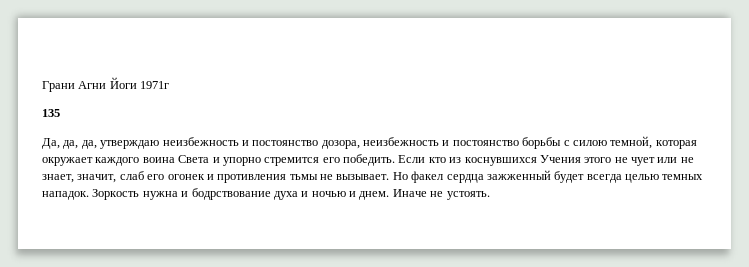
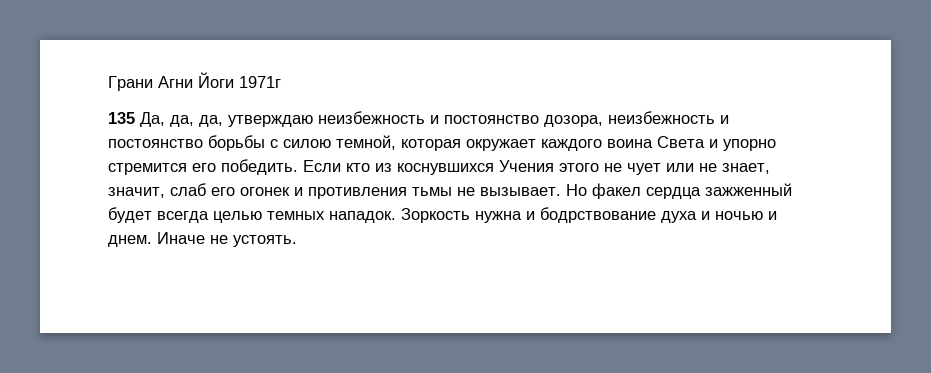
- 135
- Да, да, да, утверждаю неизбежность и постоянство дозора, неизбежность и постоянство борьбы с силою темной, которая окружает каждого воина Света и упорно стремится его победить.
+ 135 Да, да, да, утверждаю неизбежность и постоянство дозора, неизбежность и постоянство борьбы с силою темной, которая окружает каждого воина Света и упорно стремится его победить.

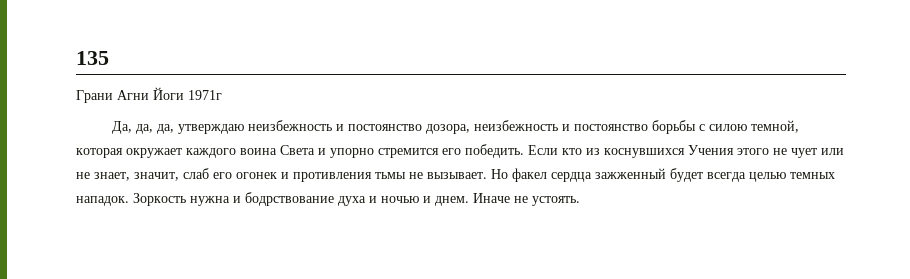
+ 135
- 135 Да, да, да, утверждаю неизбежность и постоянство дозора, неизбежность и постоянство борьбы с силою темной, которая окружает каждого воина Света и упорно стремится его победить.
+ Да, да, да, утверждаю неизбежность и постоянство дозора, неизбежность и постоянство борьбы с силою темной, которая окружает каждого воина Света и упорно стремится его победить.

